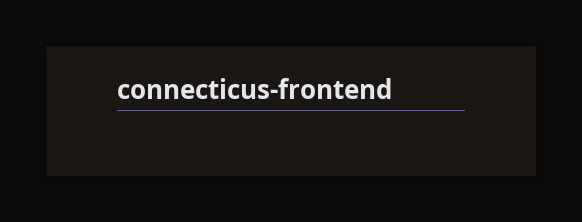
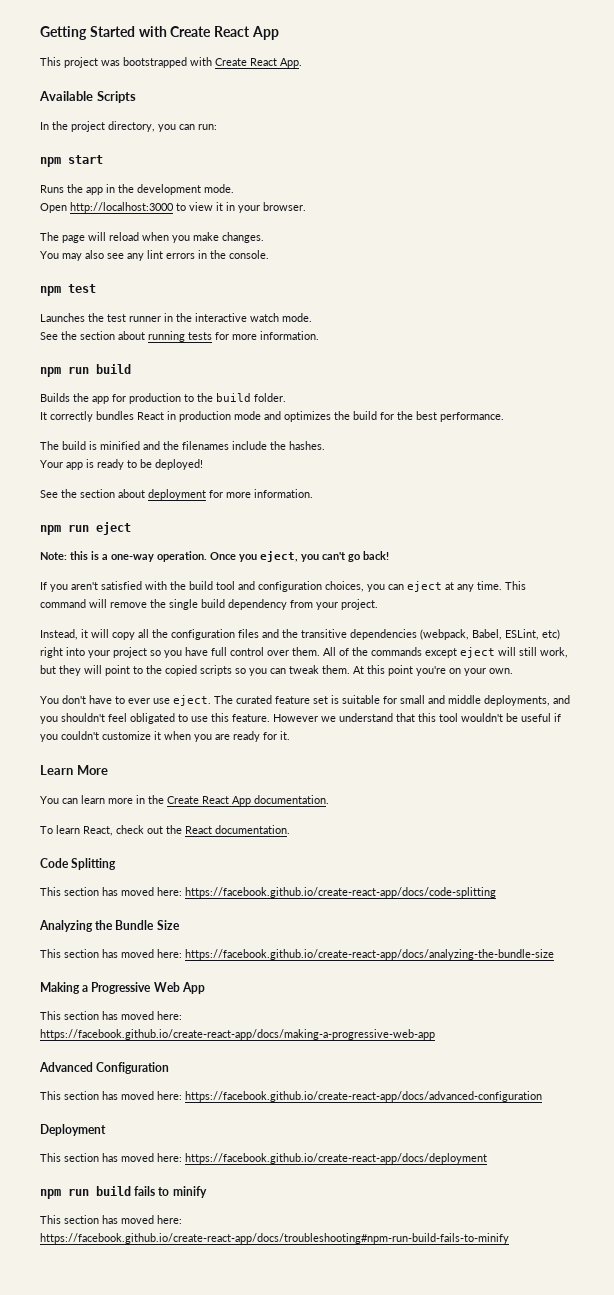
- connecticus-frontend
+ Getting Started with Create React App
+ This project was bootstrapped with Create React App.
+ Available Scripts
+ In the project directory, you can run:
+ npm start
+ Runs the app in the development mode.
+ Open http://localhost:3000 to view it in your browser.
+ The page will reload when you make changes.
+ You may also see any lint errors in the console.
+ npm test
+ Launches the test runner in the interactive watch mode.
+ See the section about running tests for more information.
+ npm run build
+ Builds the app for production to the build folder.
+ It correctly bundles React in production mode and optimizes the build for the best performance.
+ The build is minified and the filenames include the hashes.
+ Your app is ready to be deployed!
+ See the section about deployment for more information.
+ npm run eject
+ Note: this is a one-way operation. Once you eject, you can't go back!
+ If you aren't satisfied with the build tool and configuration choices, you can eject at any time. This command will remove the single build dependency from your project.
+ Instead, it will copy all the configuration files and the transitive dependencies (webpack, Babel, ESLint, etc) right into your project so you have full control over them. All of the commands except eject will still work, but they will point to the copied scripts so you can tweak them. At this point you're on your own.
+ You don't have to ever use eject. The curated feature set is suitable for small and middle deployments, and you shouldn't feel obligated to use this feature. However we understand that this tool wouldn't be useful if you couldn't customize it when you are ready for it.
+ Learn More
+ You can learn more in the Create React App documentation.
+ To learn React, check out the React documentation.
+ Code Splitting
+ This section has moved here: https://facebook.github.io/create-react-app/docs/code-splitting
+ Analyzing the Bundle Size
+ This section has moved here: https://facebook.github.io/create-react-app/docs/analyzing-the-bundle-size
+ Making a Progressive Web App
+ This section has moved here: https://facebook.github.io/create-react-app/docs/making-a-progressive-web-app
+ Advanced Configuration
+ This section has moved here: https://facebook.github.io/create-react-app/docs/advanced-configuration
+ Deployment
+ This section has moved here: https://facebook.github.io/create-react-app/docs/deployment
+ npm run build fails to minify
+ This section has moved here: https://facebook.github.io/create-react-app/docs/troubleshooting#npm-run-build-fails-to-minify

